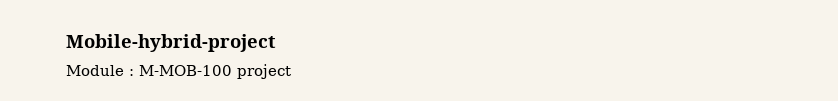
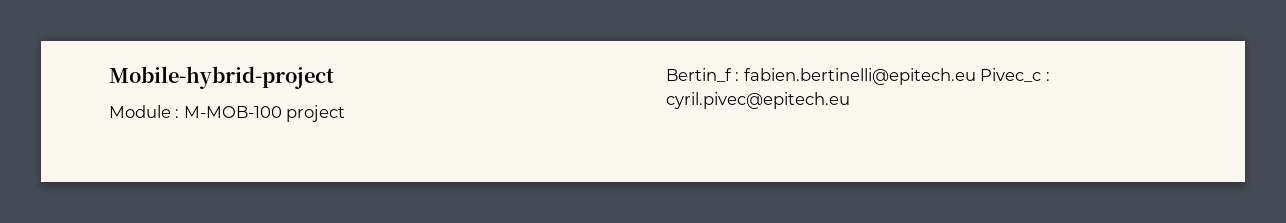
+ Bertin_f : fabien.bertinelli@epitech.eu Pivec_c : cyril.pivec@epitech.eu

